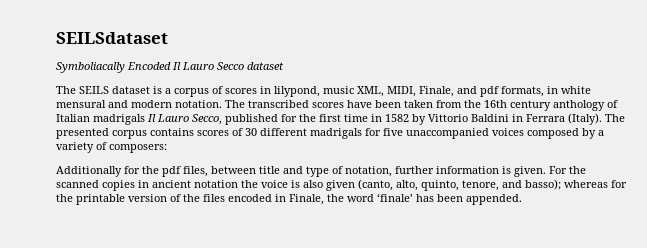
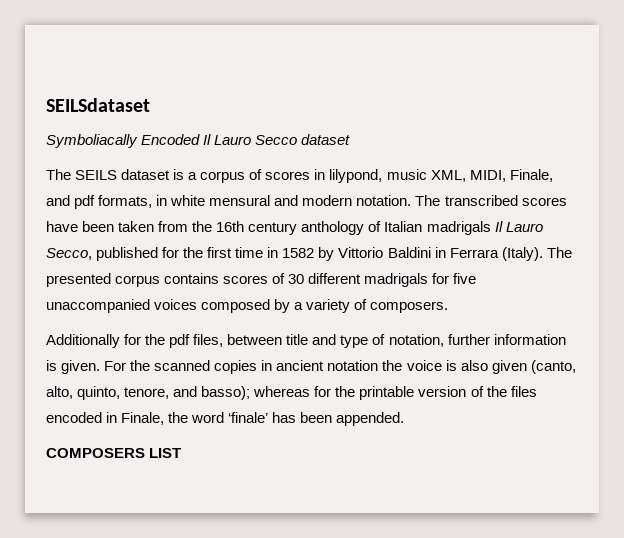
- The presented corpus contains scores of 30 different madrigals for five unaccompanied voices composed by a variety of composers:
+ The presented corpus contains scores of 30 different madrigals for five unaccompanied voices composed by a variety of composers.
+ COMPOSERS LIST

